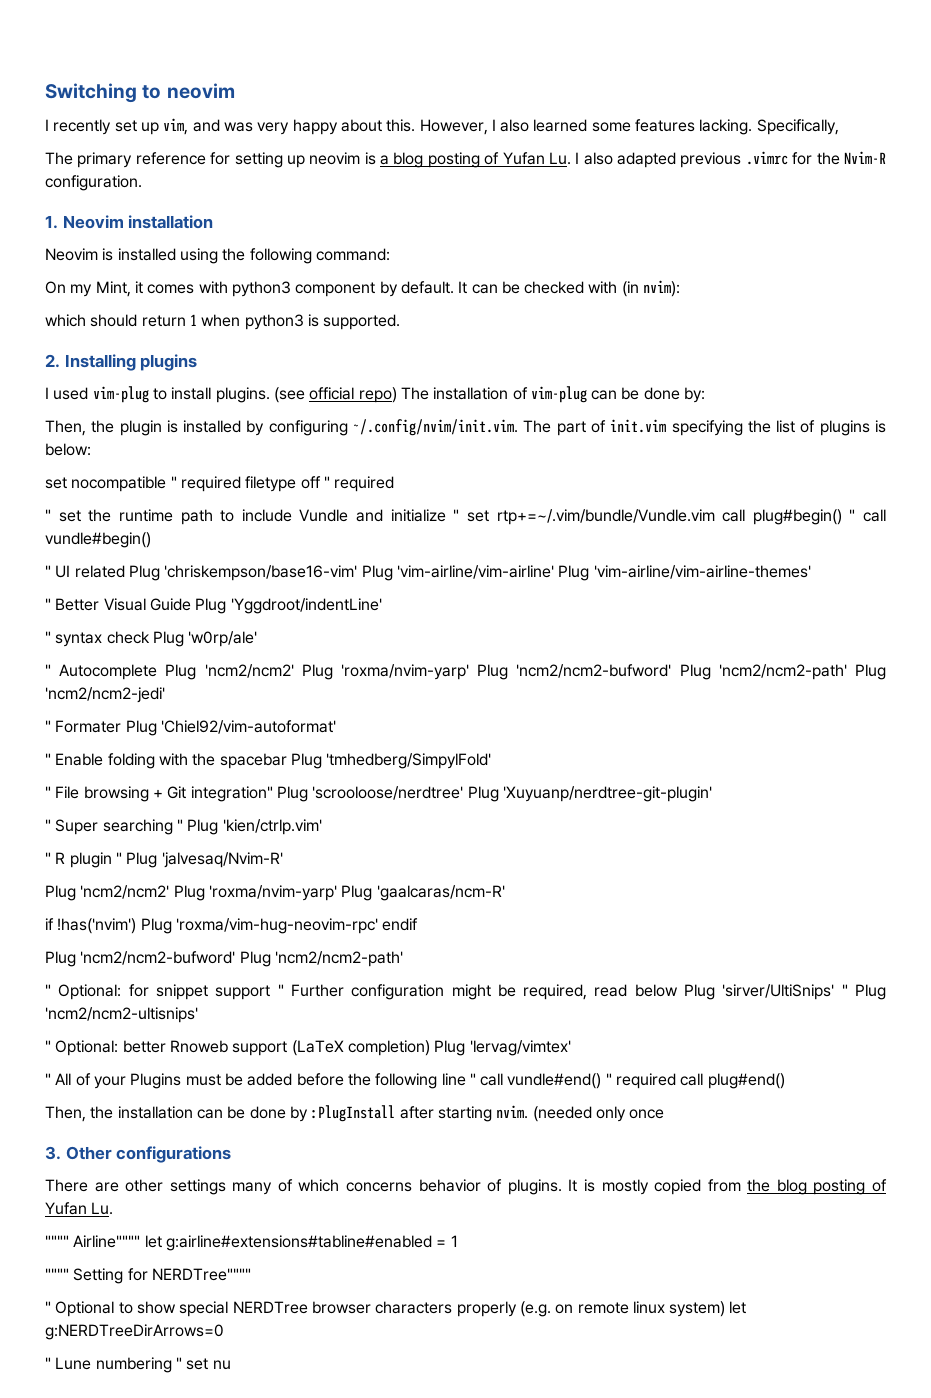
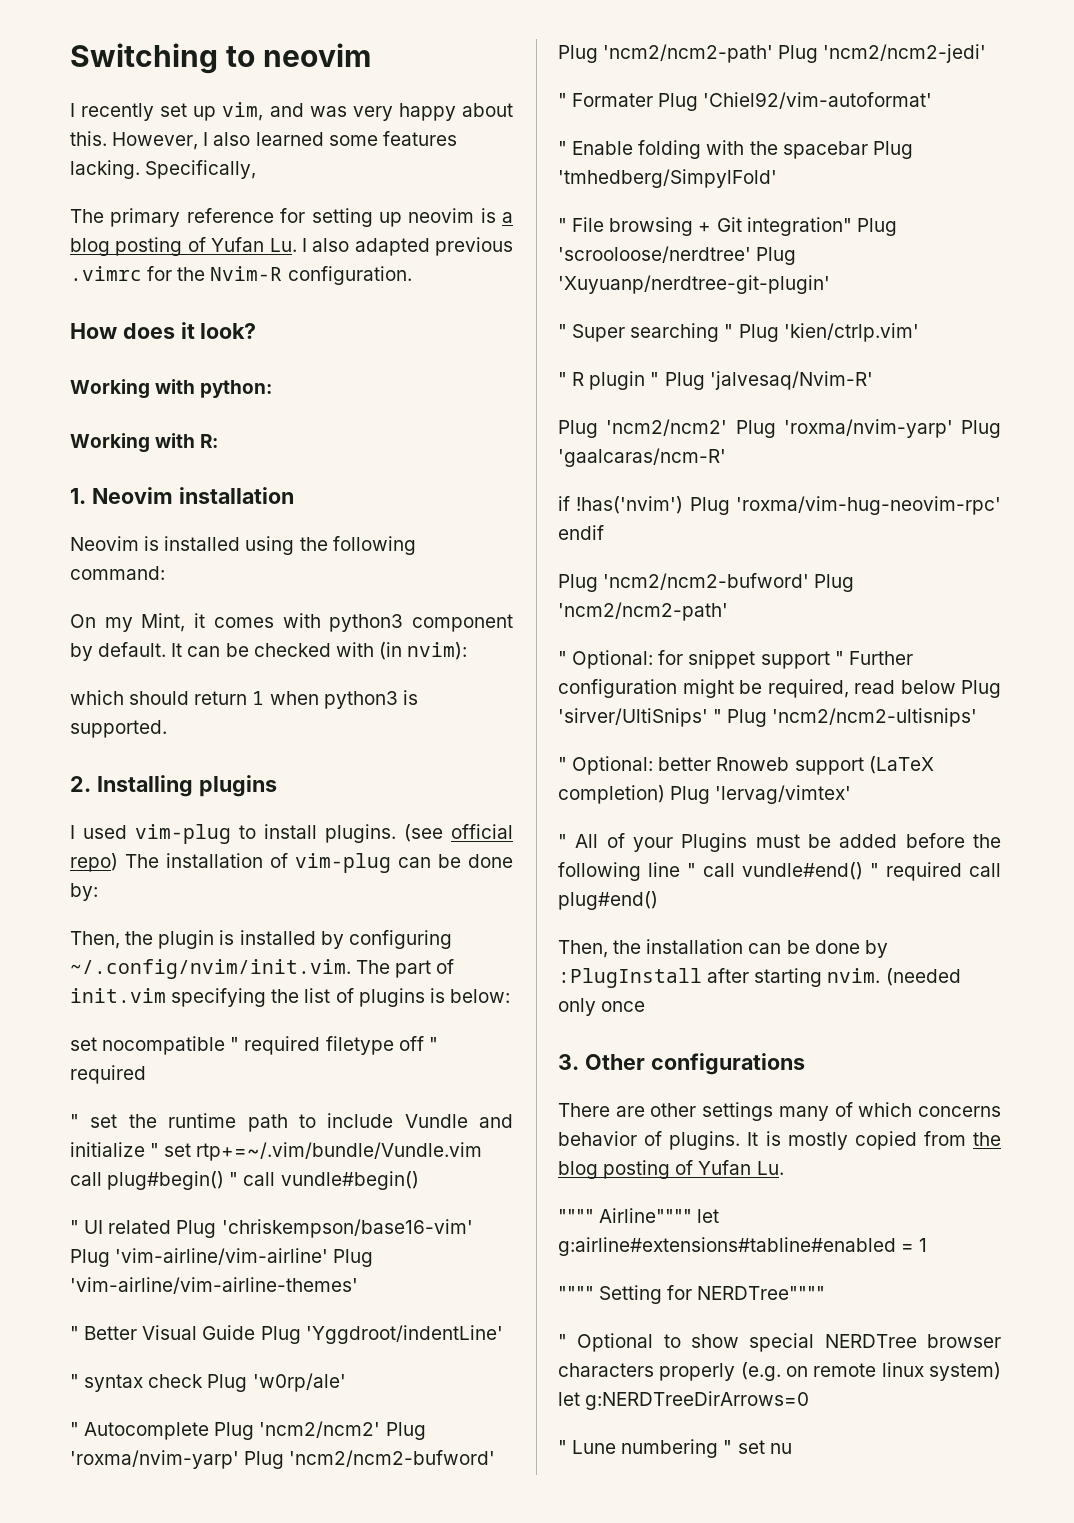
+ How does it look?
+ Working with python:
+ Working with R:

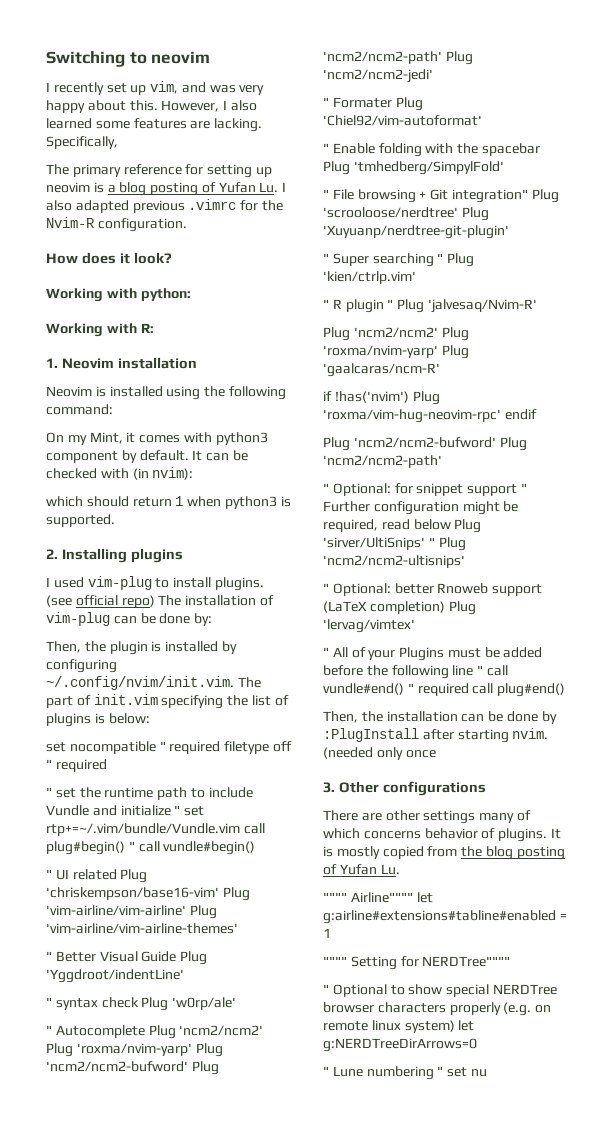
- However, I also learned some features lacking.
+ However, I also learned some features are lacking.

